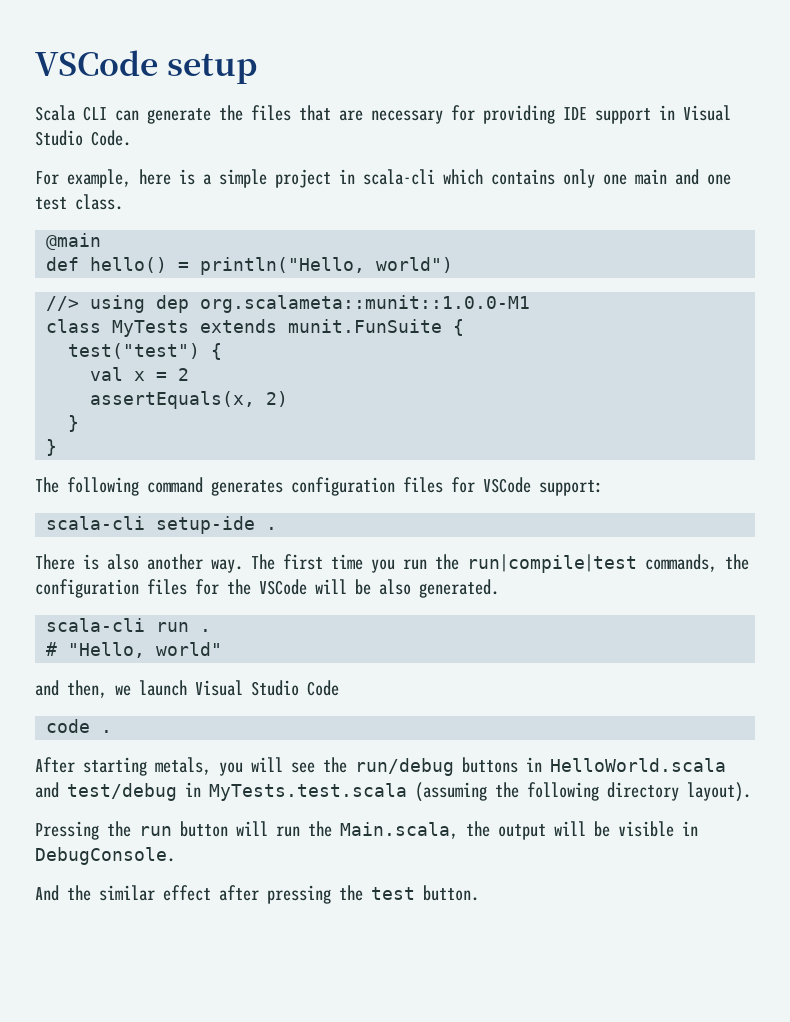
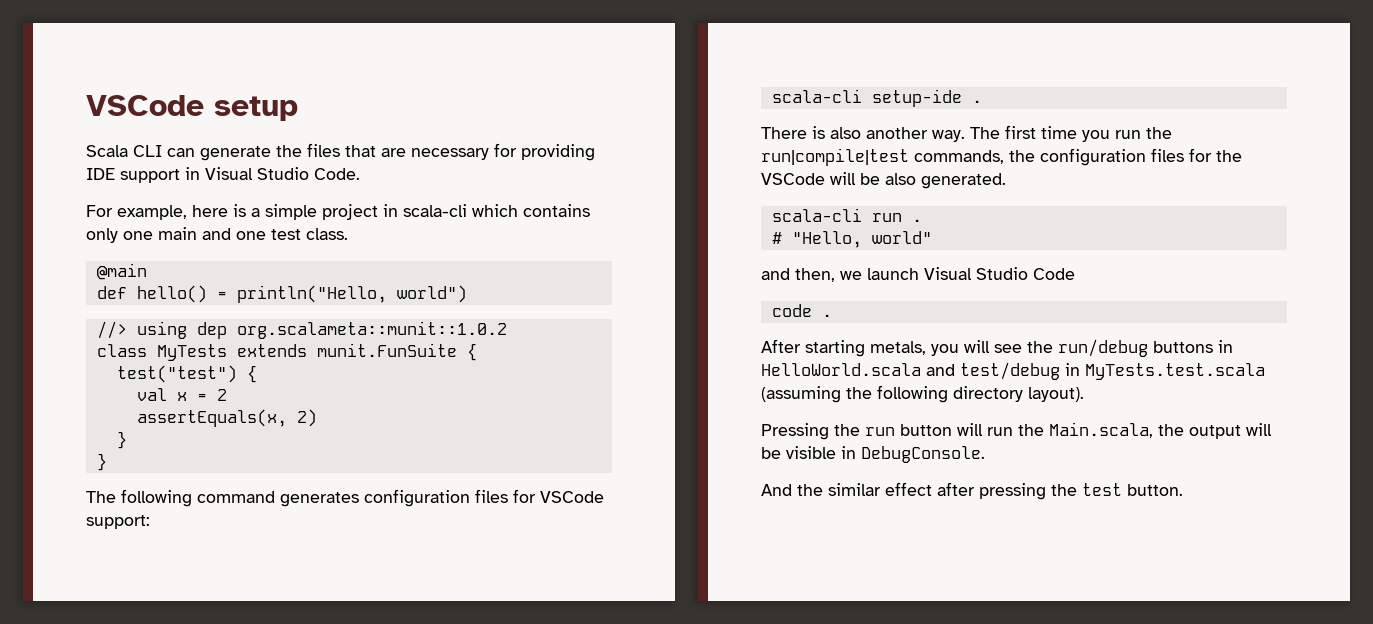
- //> using dep org.scalameta::munit::1.0.0-M1
+ //> using dep org.scalameta::munit::1.0.2

